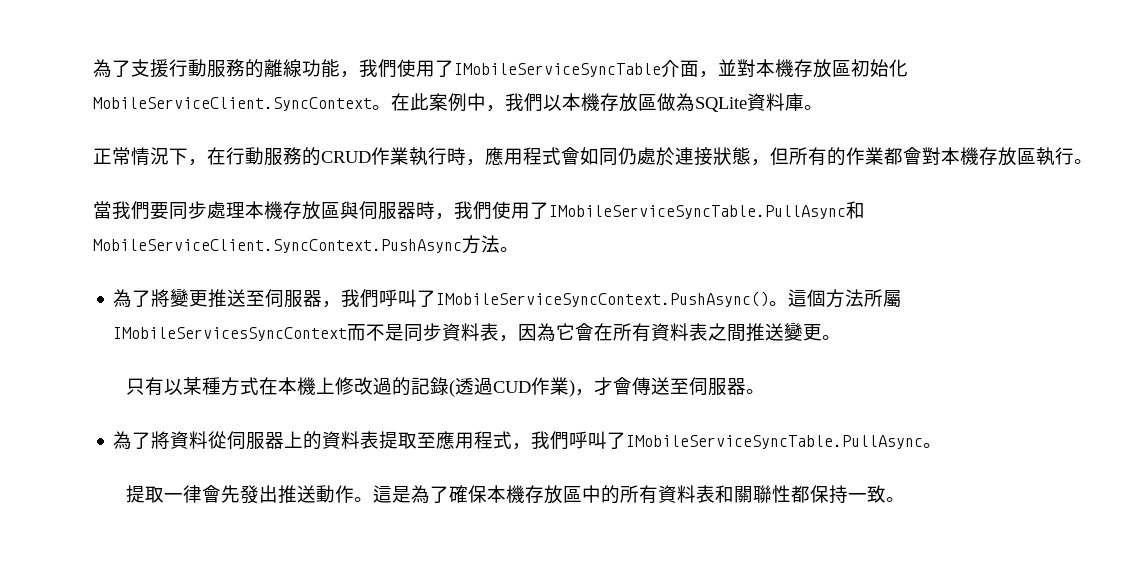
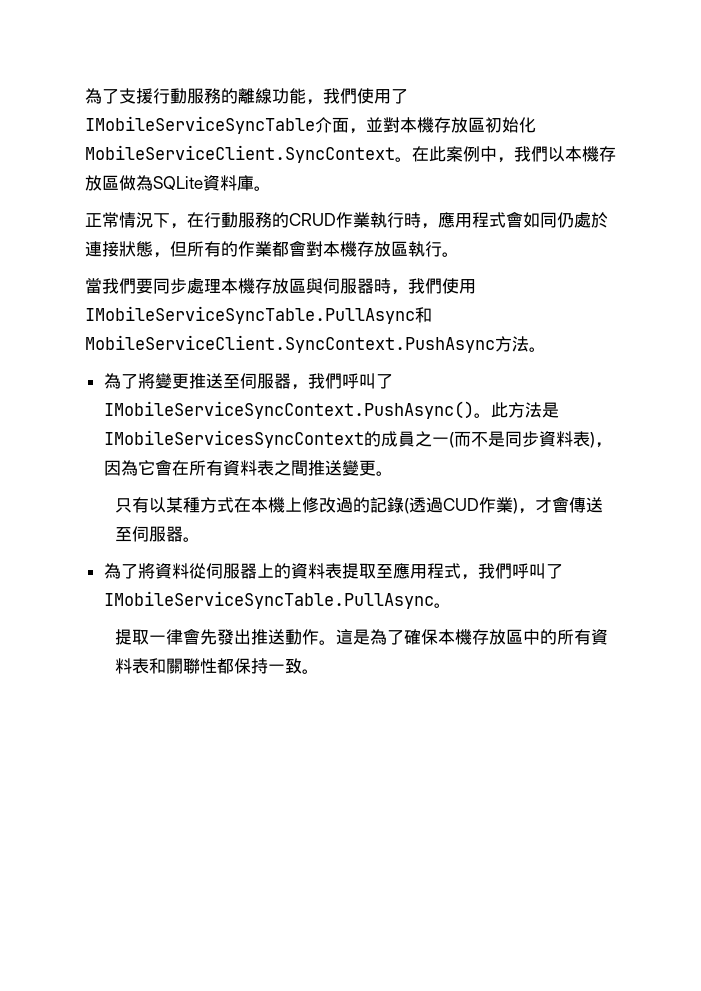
- 當我們要同步處理本機存放區與伺服器時，我們使用了IMobileServiceSyncTable.PullAsync和MobileServiceClient.SyncContext.PushAsync方法。
+ 當我們要同步處理本機存放區與伺服器時，我們使用IMobileServiceSyncTable.PullAsync和MobileServiceClient.SyncContext.PushAsync方法。
- 這個方法所屬IMobileServicesSyncContext而不是同步資料表，因為它會在所有資料表之間推送變更。
+ 此方法是IMobileServicesSyncContext的成員之一(而不是同步資料表)，因為它會在所有資料表之間推送變更。

